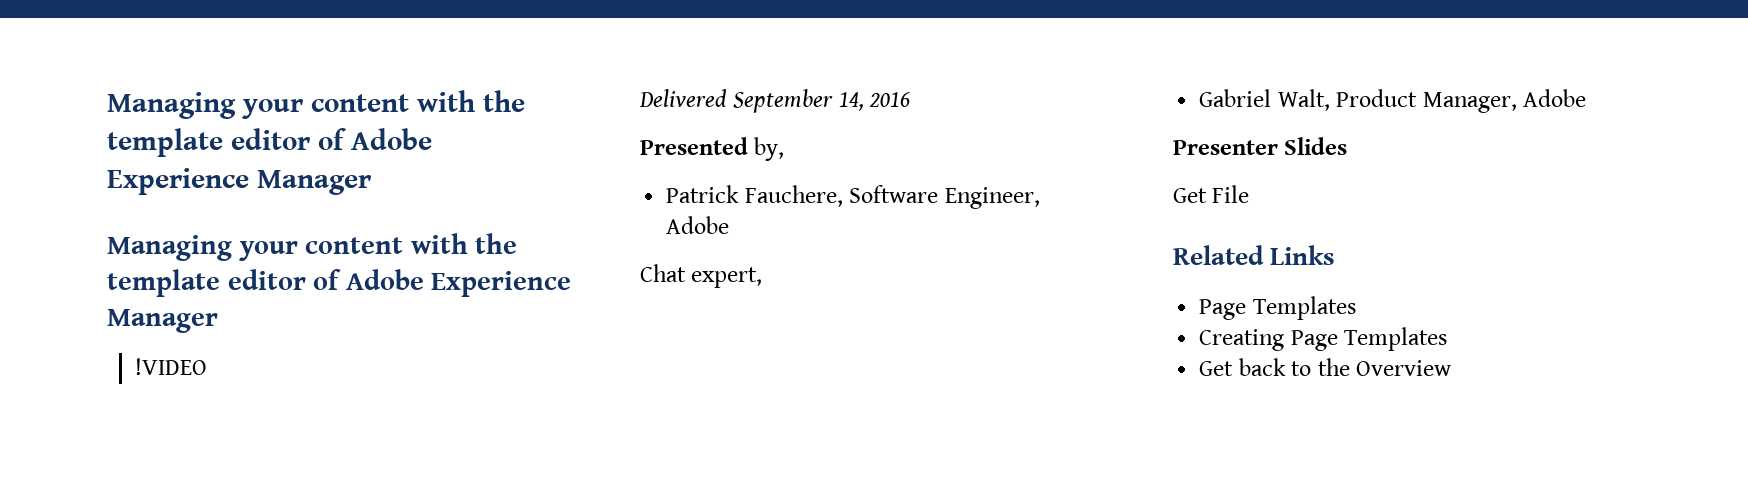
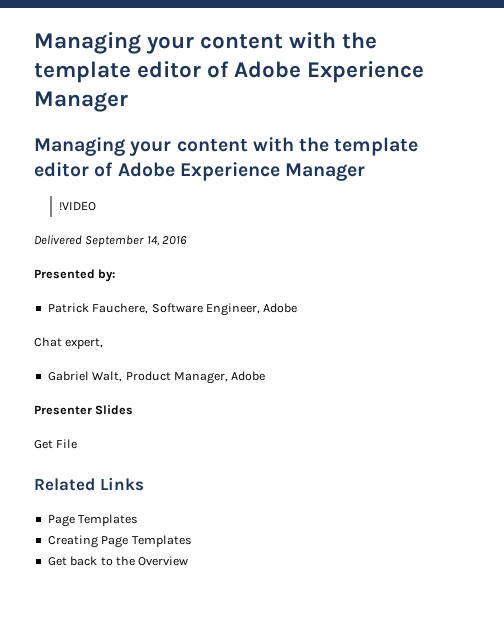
- Presented by,
+ Presented by:

